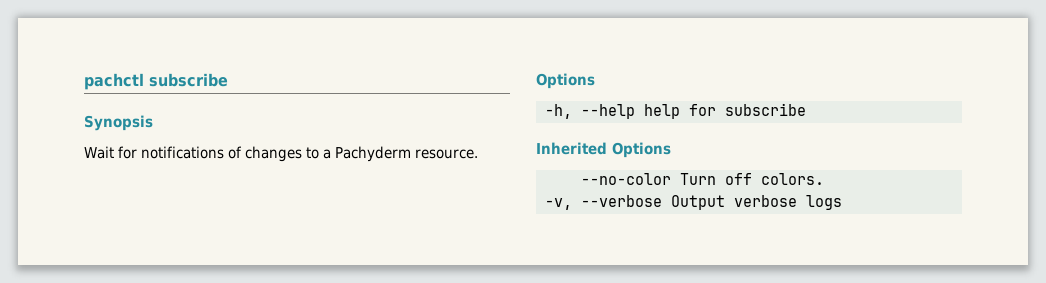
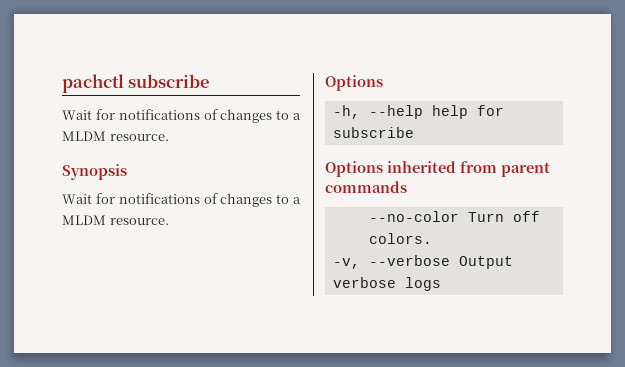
  pachctl subscribe
+ Wait for notifications of changes to a MLDM resource.
  Synopsis
- Wait for notifications of changes to a Pachyderm resource.
+ Wait for notifications of changes to a MLDM resource.
- Inherited Options
+ Options inherited from parent commands

